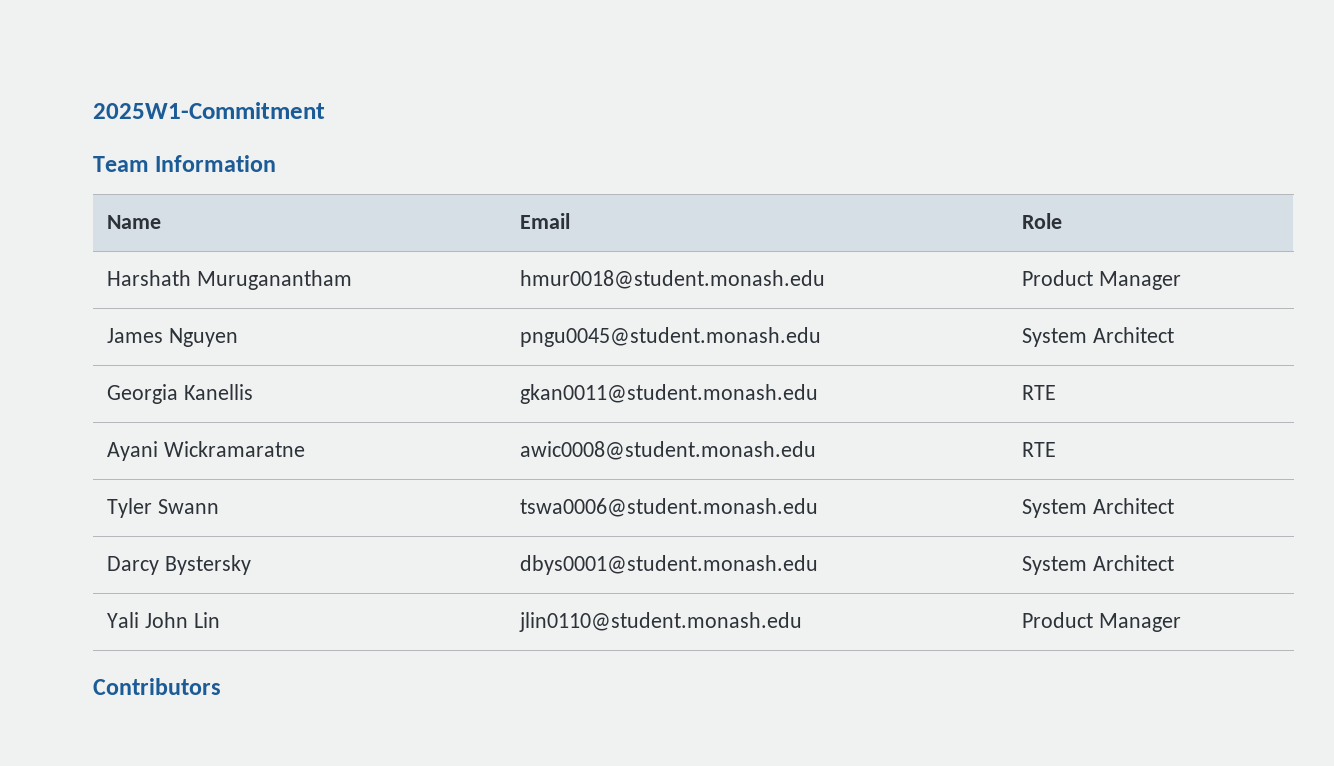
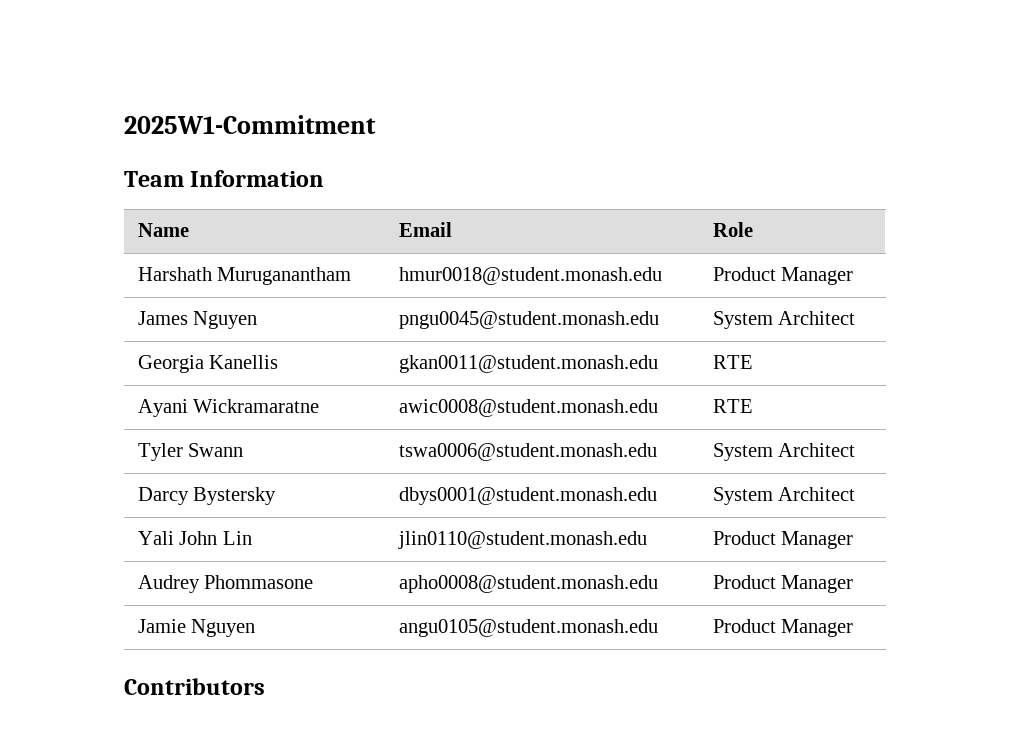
+ Audrey Phommasone | apho0008@student.monash.edu | Product Manager
+ Jamie Nguyen | angu0105@student.monash.edu | Product Manager

